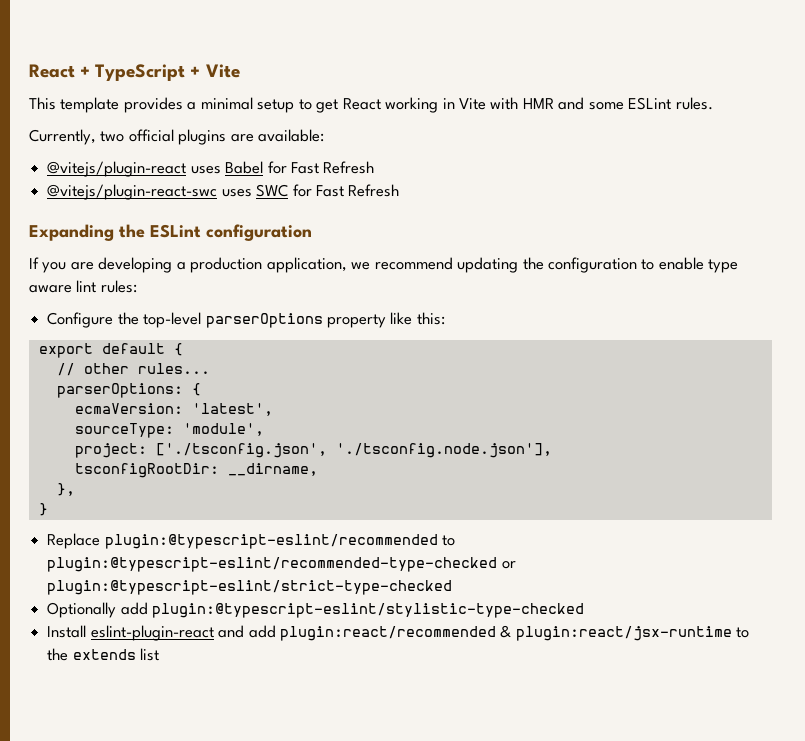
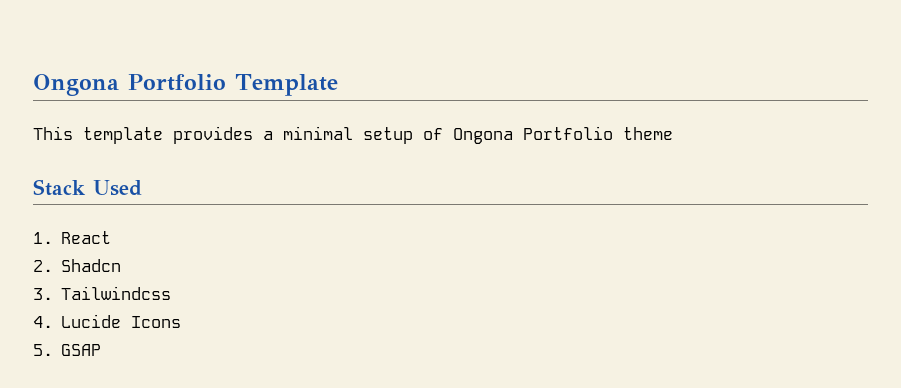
- React + TypeScript + Vite
+ Ongona Portfolio Template
- This template provides a minimal setup to get React working in Vite with HMR and some ESLint rules.
- Currently, two official plugins are available:
- @vitejs/plugin-react uses Babel for Fast Refresh
- @vitejs/plugin-react-swc uses SWC for Fast Refresh
- Expanding the ESLint configuration
- If you are developing a production application, we recommend updating the configuration to enable type aware lint rules:
- Configure the top-level parserOptions property like this:
- export default {
- // other rules...
- parserOptions: {
- ecmaVersion: 'latest',
- sourceType: 'module',
- project: ['./tsconfig.json', './tsconfig.node.json'],
- tsconfigRootDir: __dirname,
- },
- }
- Replace plugin:@typescript-eslint/recommended to plugin:@typescript-eslint/recommended-type-checked or plugin:@typescript-eslint/strict-type-checked
- Optionally add plugin:@typescript-eslint/stylistic-type-checked
- Install eslint-plugin-react and add plugin:react/recommended & plugin:react/jsx-runtime to the extends list
+ This template provides a minimal setup of Ongona Portfolio theme
+ Stack Used
+ 1. React
+ 2. Shadcn
+ 3. Tailwindcss
+ 4. Lucide Icons
+ 5. GSAP

